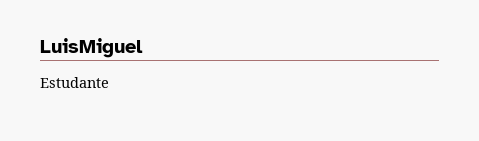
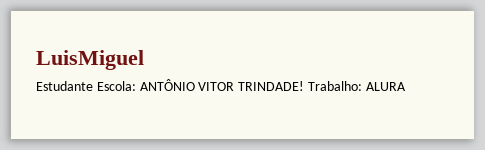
- Estudante
+ Estudante Escola: ANTÔNIO VITOR TRINDADE! Trabalho: ALURA

